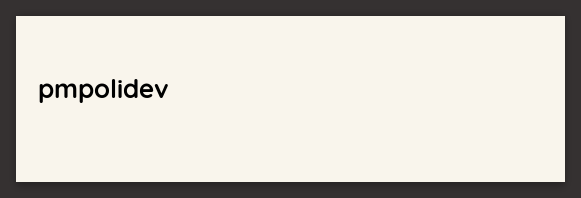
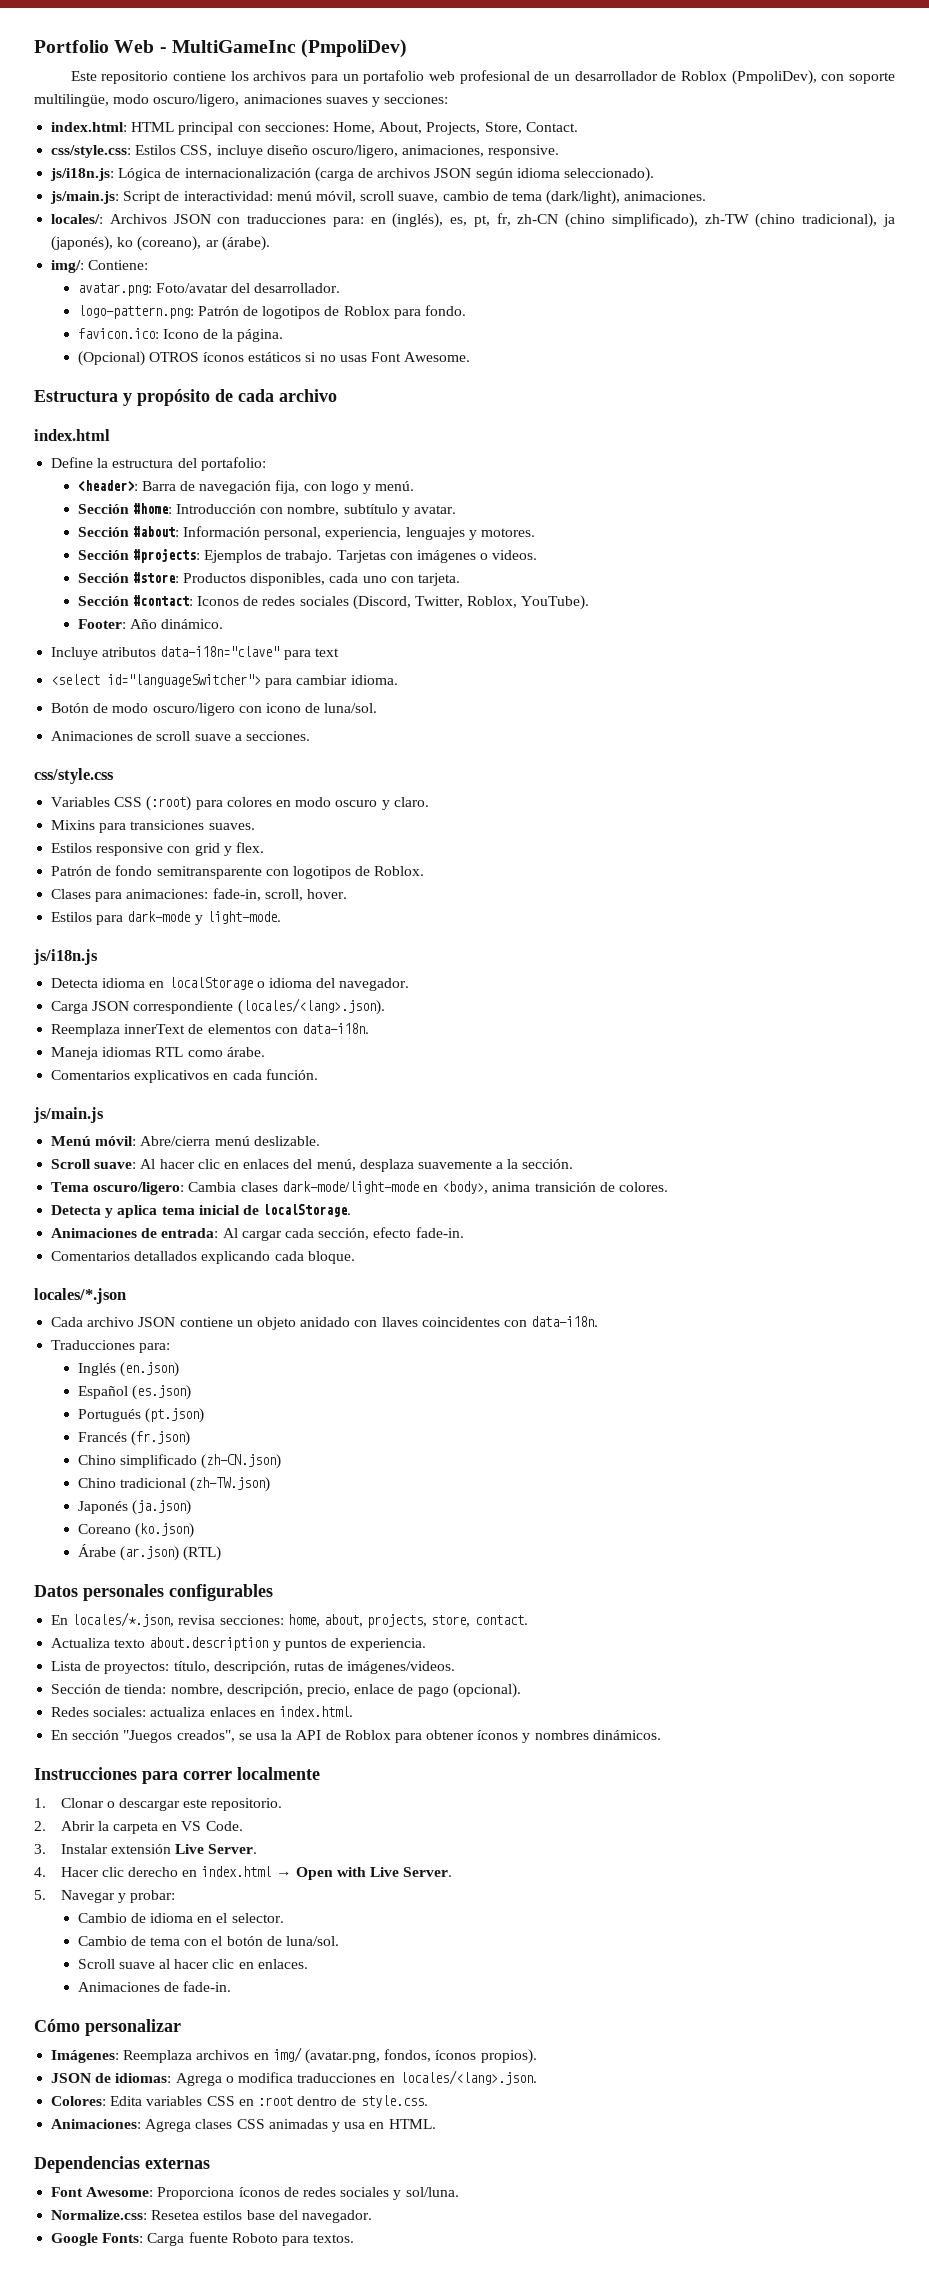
- pmpolidev
+ Portfolio Web - MultiGameInc (PmpoliDev)
+ Este repositorio contiene los archivos para un portafolio web profesional de un desarrollador de Roblox (PmpoliDev), con soporte multilingüe, modo oscuro/ligero, animaciones suaves y secciones:
+ index.html: HTML principal con secciones: Home, About, Projects, Store, Contact.
+ css/style.css: Estilos CSS, incluye diseño oscuro/ligero, animaciones, responsive.
+ js/i18n.js: Lógica de internacionalización (carga de archivos JSON según idioma seleccionado).
+ js/main.js: Script de interactividad: menú móvil, scroll suave, cambio de tema (dark/light), animaciones.
+ locales/: Archivos JSON con traducciones para: en (inglés), es, pt, fr, zh-CN (chino simplificado), zh-TW (chino tradicional), ja (japonés), ko (coreano), ar (árabe).
+ img/: Contiene:
+ avatar.png: Foto/avatar del desarrollador.
+ logo-pattern.png: Patrón de logotipos de Roblox para fondo.
+ favicon.ico: Icono de la página.
+ (Opcional) OTROS íconos estáticos si no usas Font Awesome.
+ Estructura y propósito de cada archivo
+ index.html
+ Define la estructura del portafolio:
+ <header>: Barra de navegación fija, con logo y menú.
+ Sección #home: Introducción con nombre, subtítulo y avatar.
+ Sección #about: Información personal, experiencia, lenguajes y motores.
+ Sección #projects: Ejemplos de trabajo. Tarjetas con imágenes o videos.
+ Sección #store: Productos disponibles, cada uno con tarjeta.
+ Sección #contact: Iconos de redes sociales (Discord, Twitter, Roblox, YouTube).
+ Footer: Año dinámico.
+ Incluye atributos data-i18n="clave" para text
+ <select id="languageSwitcher"> para cambiar idioma.
+ Botón de modo oscuro/ligero con icono de luna/sol.
+ Animaciones de scroll suave a secciones.
+ css/style.css
+ Variables CSS (:root) para colores en modo oscuro y claro.
+ Mixins para transiciones suaves.
+ Estilos responsive con grid y flex.
+ Patrón de fondo semitransparente con logotipos de Roblox.
+ Clases para animaciones: fade-in, scroll, hover.
+ Estilos para dark-mode y light-mode.
+ js/i18n.js
+ Detecta idioma en localStorage o idioma del navegador.
+ Carga JSON correspondiente (locales/<lang>.json).
+ Reemplaza innerText de elementos con data-i18n.
+ Maneja idiomas RTL como árabe.
+ Comentarios explicativos en cada función.
+ js/main.js
+ Menú móvil: Abre/cierra menú deslizable.
+ Scroll suave: Al hacer clic en enlaces del menú, desplaza suavemente a la sección.
+ Tema oscuro/ligero: Cambia clases dark-mode/light-mode en <body>, anima transición de colores.
+ Detecta y aplica tema inicial de localStorage.
+ Animaciones de entrada: Al cargar cada sección, efecto fade-in.
+ Comentarios detallados explicando cada bloque.
+ locales/*.json
+ Cada archivo JSON contiene un objeto anidado con llaves coincidentes con data-i18n.
+ Traducciones para:
+ Inglés (en.json)
+ Español (es.json)
+ Portugués (pt.json)
+ Francés (fr.json)
+ Chino simplificado (zh-CN.json)
+ Chino tradicional (zh-TW.json)
+ Japonés (ja.json)
+ Coreano (ko.json)
+ Árabe (ar.json) (RTL)
+ Datos personales configurables
+ En locales/*.json, revisa secciones: home, about, projects, store, contact.
+ Actualiza texto about.description y puntos de experiencia.
+ Lista de proyectos: título, descripción, rutas de imágenes/videos.
+ Sección de tienda: nombre, descripción, precio, enlace de pago (opcional).
+ Redes sociales: actualiza enlaces en index.html.
+ En sección "Juegos creados", se usa la API de Roblox para obtener íconos y nombres dinámicos.
+ Instrucciones para correr localmente
+ 1. Clonar o descargar este repositorio.
+ 2. Abrir la carpeta en VS Code.
+ 3. Instalar extensión Live Server.
+ 4. Hacer clic derecho en index.html → Open with Live Server.
+ 5. Navegar y probar:
+ Cambio de idioma en el selector.
+ Cambio de tema con el botón de luna/sol.
+ Scroll suave al hacer clic en enlaces.
+ Animaciones de fade-in.
+ Cómo personalizar
+ Imágenes: Reemplaza archivos en img/ (avatar.png, fondos, íconos propios).
+ JSON de idiomas: Agrega o modifica traducciones en locales/<lang>.json.
+ Colores: Edita variables CSS en :root dentro de style.css.
+ Animaciones: Agrega clases CSS animadas y usa en HTML.
+ Dependencias externas
+ Font Awesome: Proporciona íconos de redes sociales y sol/luna.
+ Normalize.css: Resetea estilos base del navegador.
+ Google Fonts: Carga fuente Roboto para textos.

